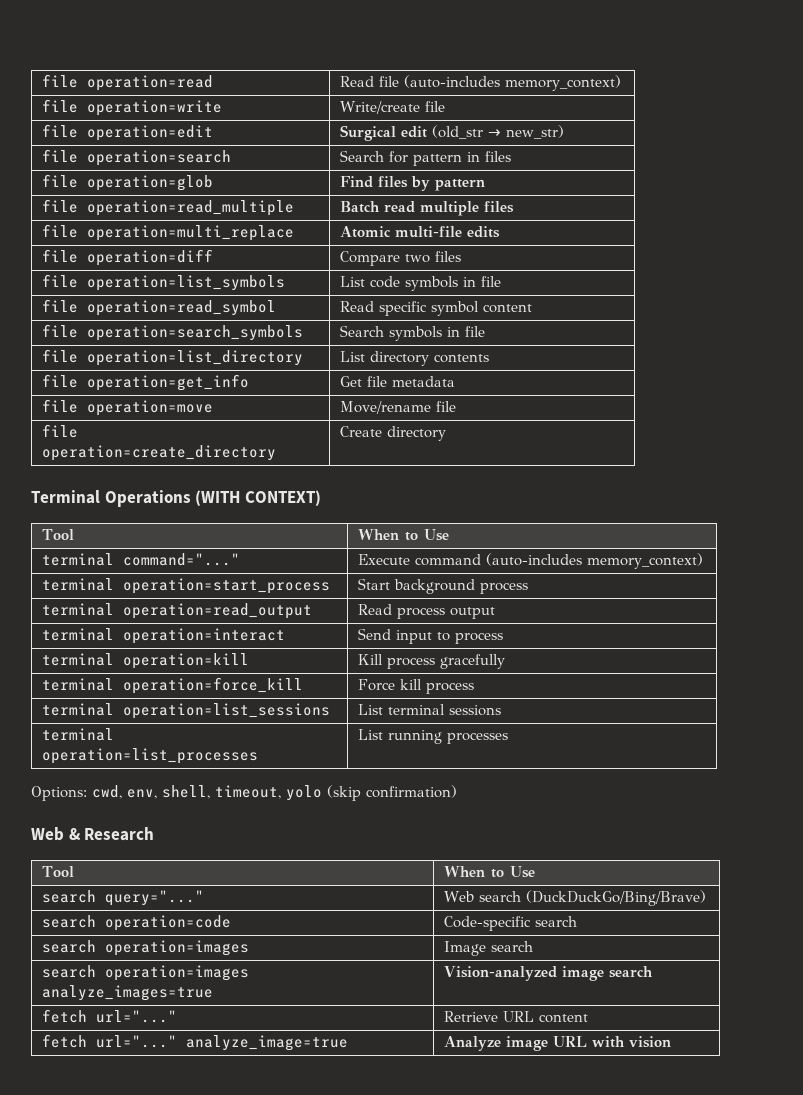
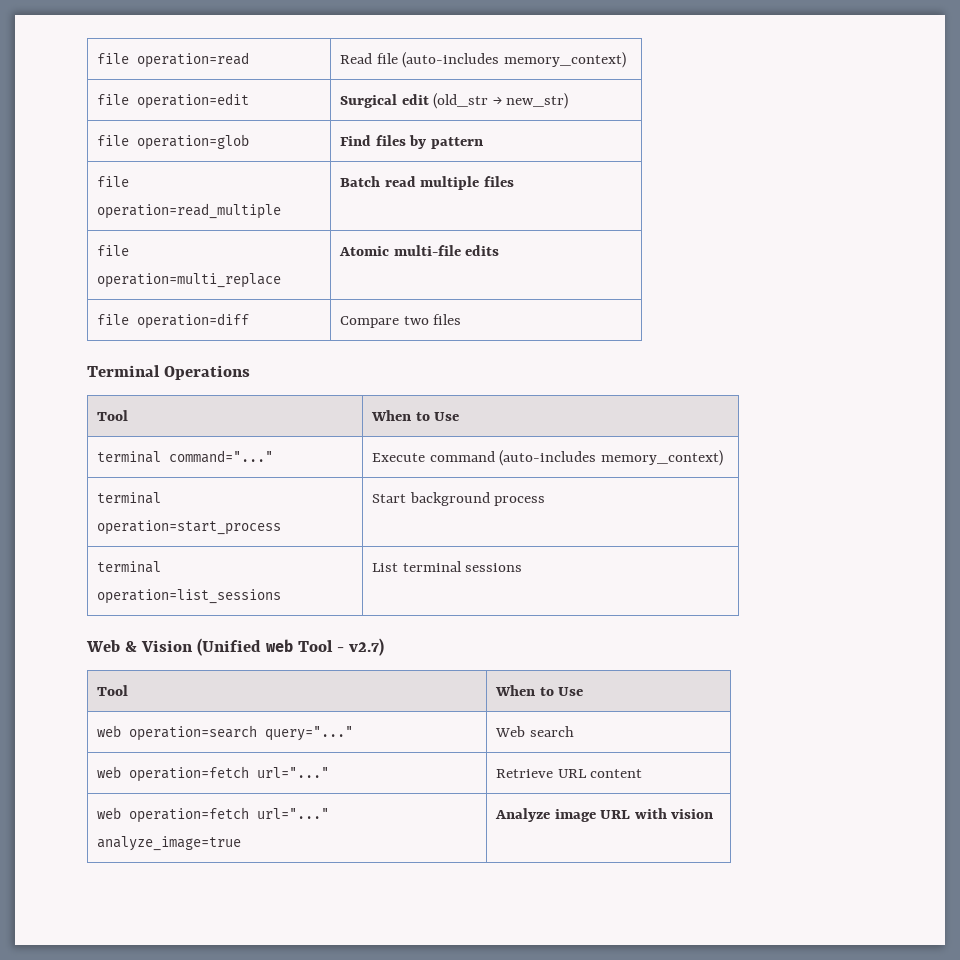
- file operation=write | Write/create file
- file operation=search | Search for pattern in files
- file operation=list_symbols | List code symbols in file
- file operation=read_symbol | Read specific symbol content
- file operation=search_symbols | Search symbols in file
- file operation=list_directory | List directory contents
- file operation=get_info | Get file metadata
- file operation=move | Move/rename file
- file operation=create_directory | Create directory
- Terminal Operations (WITH CONTEXT)
+ Terminal Operations
- terminal operation=read_output | Read process output
- terminal operation=interact | Send input to process
- terminal operation=kill | Kill process gracefully
- terminal operation=force_kill | Force kill process
- terminal operation=list_processes | List running processes
- Options: cwd, env, shell, timeout, yolo (skip confirmation)
- Web & Research
+ Web & Vision (Unified web Tool - v2.7)
  Tool | When to Use
- search query="..." | Web search (DuckDuckGo/Bing/Brave)
- search operation=code | Code-specific search
- search operation=images | Image search
- search operation=images analyze_images=true | Vision-analyzed image search
- fetch url="..." | Retrieve URL content
+ web operation=search query="..." | Web search
+ web operation=fetch url="..." | Retrieve URL content
- fetch url="..." analyze_image=true | Analyze image URL with vision
+ web operation=fetch url="..." analyze_image=true | Analyze image URL with vision

